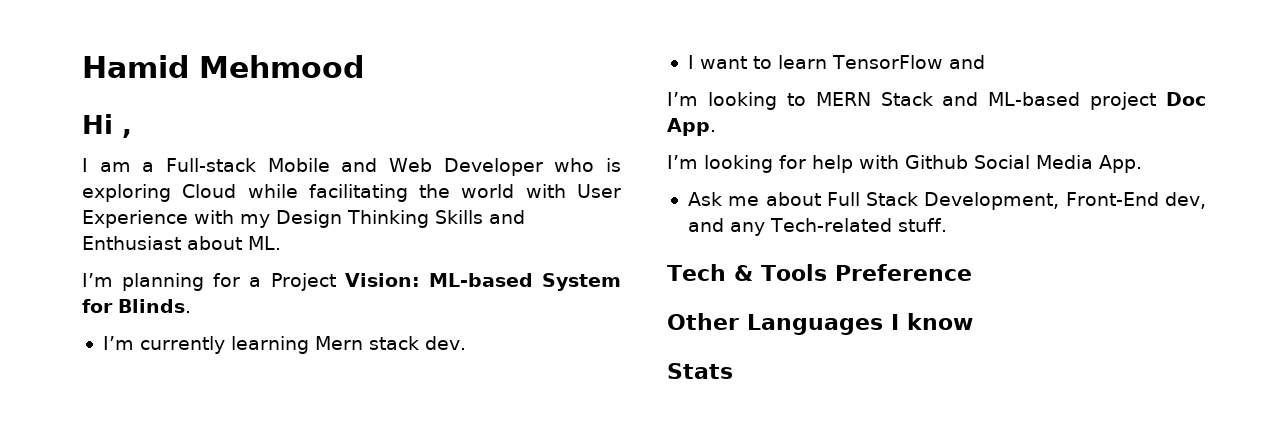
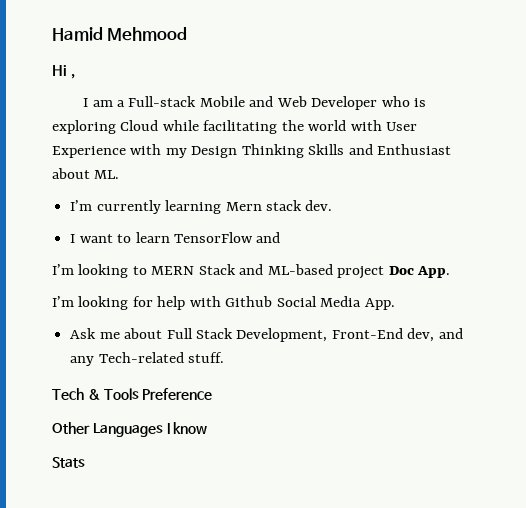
- I’m planning for a Project Vision: ML-based System for Blinds.

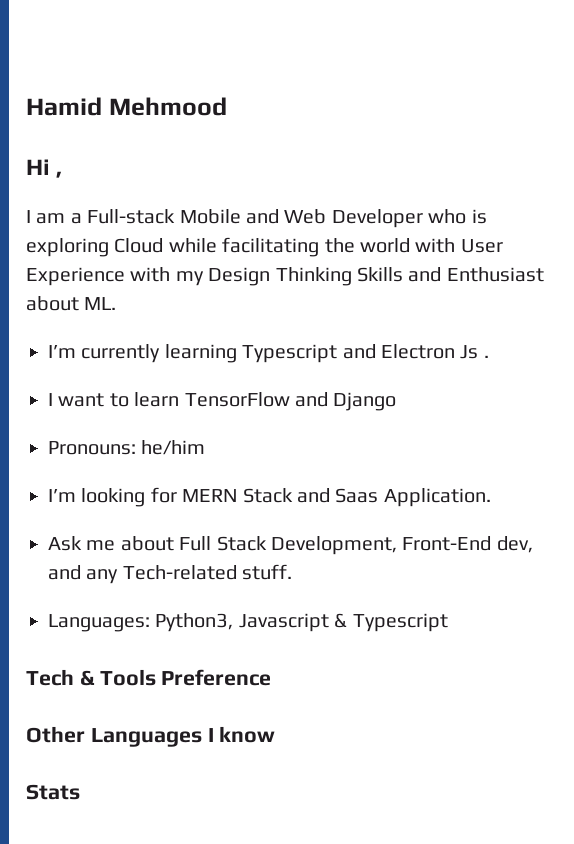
- I’m currently learning Mern stack dev.
+ I’m currently learning Typescript and Electron Js .
- I want to learn TensorFlow and
- I’m looking to MERN Stack and ML-based project Doc App.
- I’m looking for help with Github Social Media App.
+ I want to learn TensorFlow and Django
+ Pronouns: he/him
+ I’m looking for MERN Stack and Saas Application.
+ Languages: Python3, Javascript & Typescript

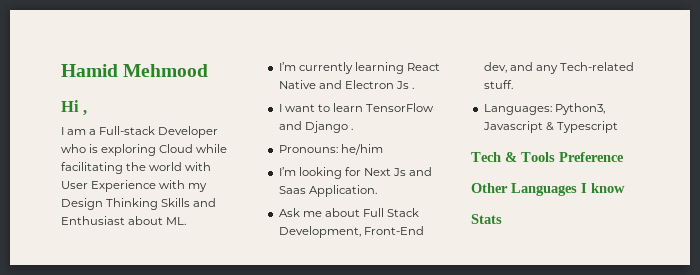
- I am a Full-stack Mobile and Web Developer who is exploring Cloud while facilitating the world with User Experience with my Design Thinking Skills and Enthusiast about ML.
+ I am a Full-stack Developer who is exploring Cloud while facilitating the world with User Experience with my Design Thinking Skills and Enthusiast about ML.
- I’m currently learning Typescript and Electron Js .
+ I’m currently learning React Native and Electron Js .
- I want to learn TensorFlow and Django
+ I want to learn TensorFlow and Django .
- I’m looking for MERN Stack and Saas Application.
+ I’m looking for Next Js and Saas Application.

